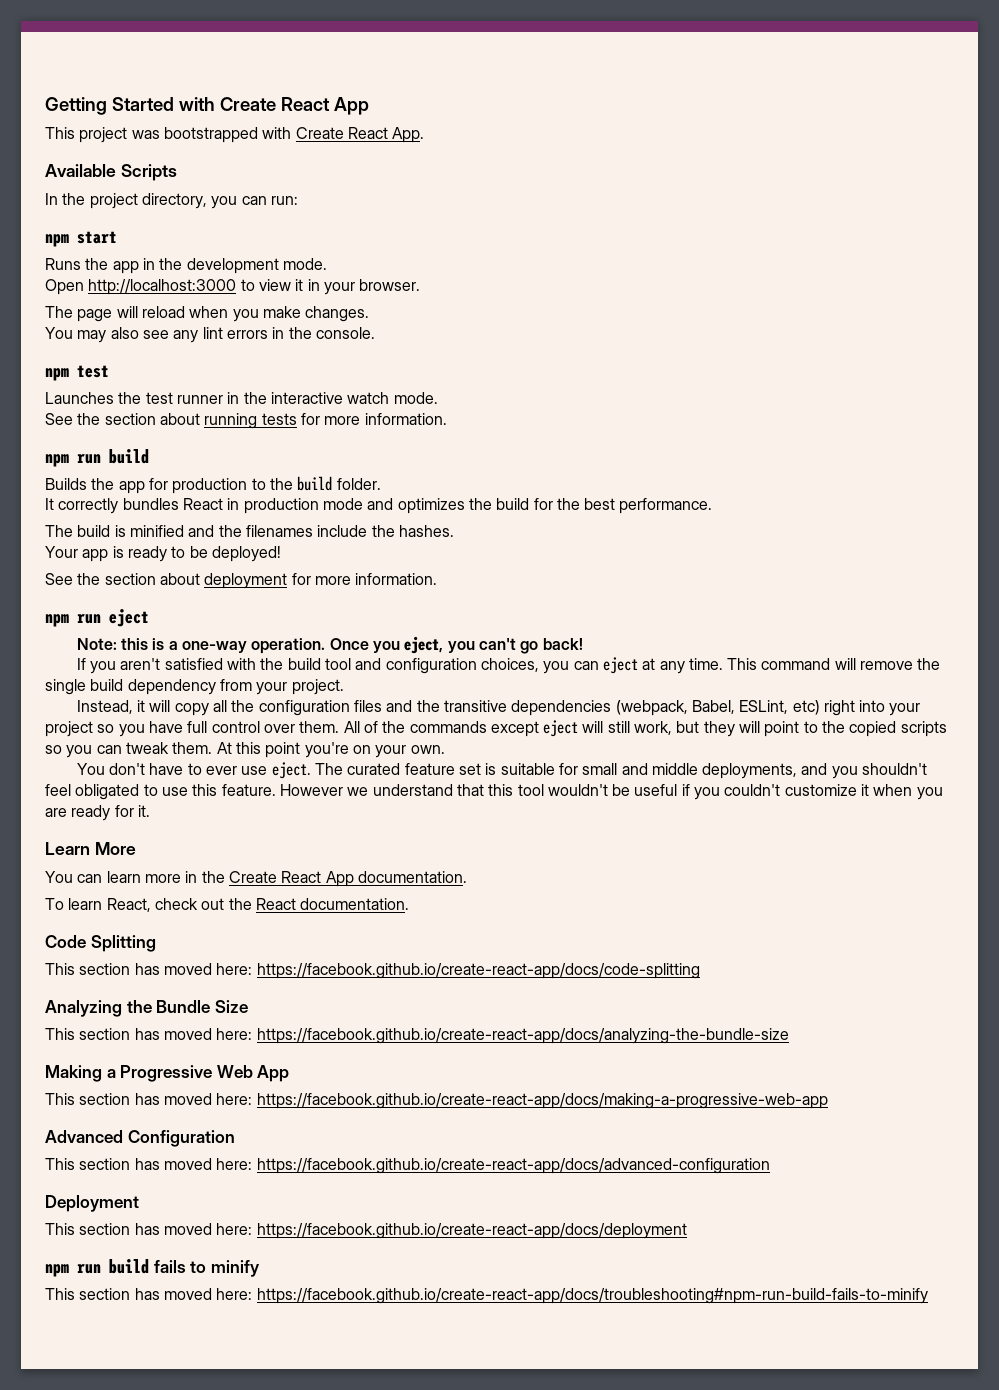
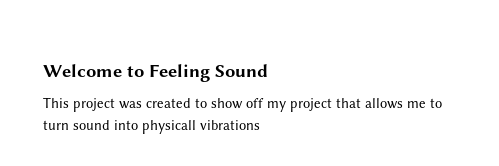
- Getting Started with Create React App
- This project was bootstrapped with Create React App.
- Available Scripts
- In the project directory, you can run:
- npm start
- Runs the app in the development mode.
- Open http://localhost:3000 to view it in your browser.
- The page will reload when you make changes.
- You may also see any lint errors in the console.
- npm test
- Launches the test runner in the interactive watch mode.
- See the section about running tests for more information.
- npm run build
- Builds the app for production to the build folder.
- It correctly bundles React in production mode and optimizes the build for the best performance.
- The build is minified and the filenames include the hashes.
- Your app is ready to be deployed!
- See the section about deployment for more information.
- npm run eject
- Note: this is a one-way operation. Once you eject, you can't go back!
- If you aren't satisfied with the build tool and configuration choices, you can eject at any time. This command will remove the single build dependency from your project.
- Instead, it will copy all the configuration files and the transitive dependencies (webpack, Babel, ESLint, etc) right into your project so you have full control over them. All of the commands except eject will still work, but they will point to the copied scripts so you can tweak them. At this point you're on your own.
- You don't have to ever use eject. The curated feature set is suitable for small and middle deployments, and you shouldn't feel obligated to use this feature. However we understand that this tool wouldn't be useful if you couldn't customize it when you are ready for it.
- Learn More
- You can learn more in the Create React App documentation.
- To learn React, check out the React documentation.
- Code Splitting
- This section has moved here: https://facebook.github.io/create-react-app/docs/code-splitting
- Analyzing the Bundle Size
- This section has moved here: https://facebook.github.io/create-react-app/docs/analyzing-the-bundle-size
- Making a Progressive Web App
- This section has moved here: https://facebook.github.io/create-react-app/docs/making-a-progressive-web-app
- Advanced Configuration
- This section has moved here: https://facebook.github.io/create-react-app/docs/advanced-configuration
- Deployment
- This section has moved here: https://facebook.github.io/create-react-app/docs/deployment
- npm run build fails to minify
- This section has moved here: https://facebook.github.io/create-react-app/docs/troubleshooting#npm-run-build-fails-to-minify
+ Welcome to Feeling Sound
+ This project was created to show off my project that allows me to turn sound into physicall vibrations

